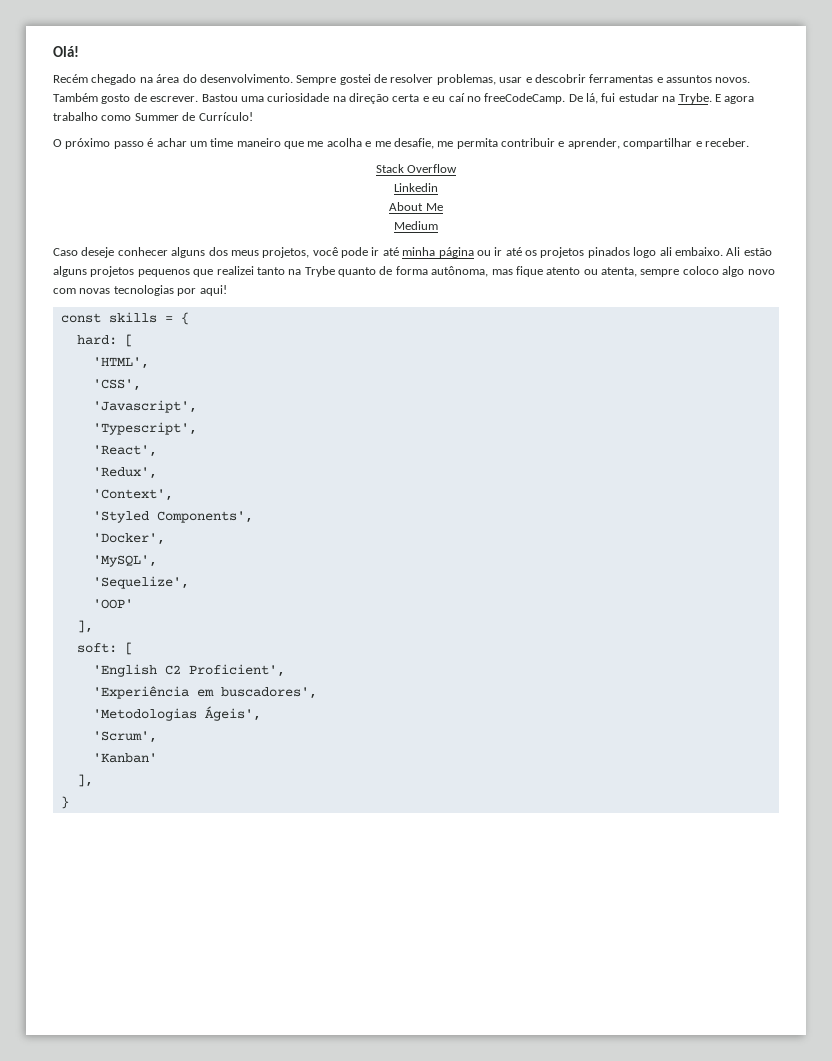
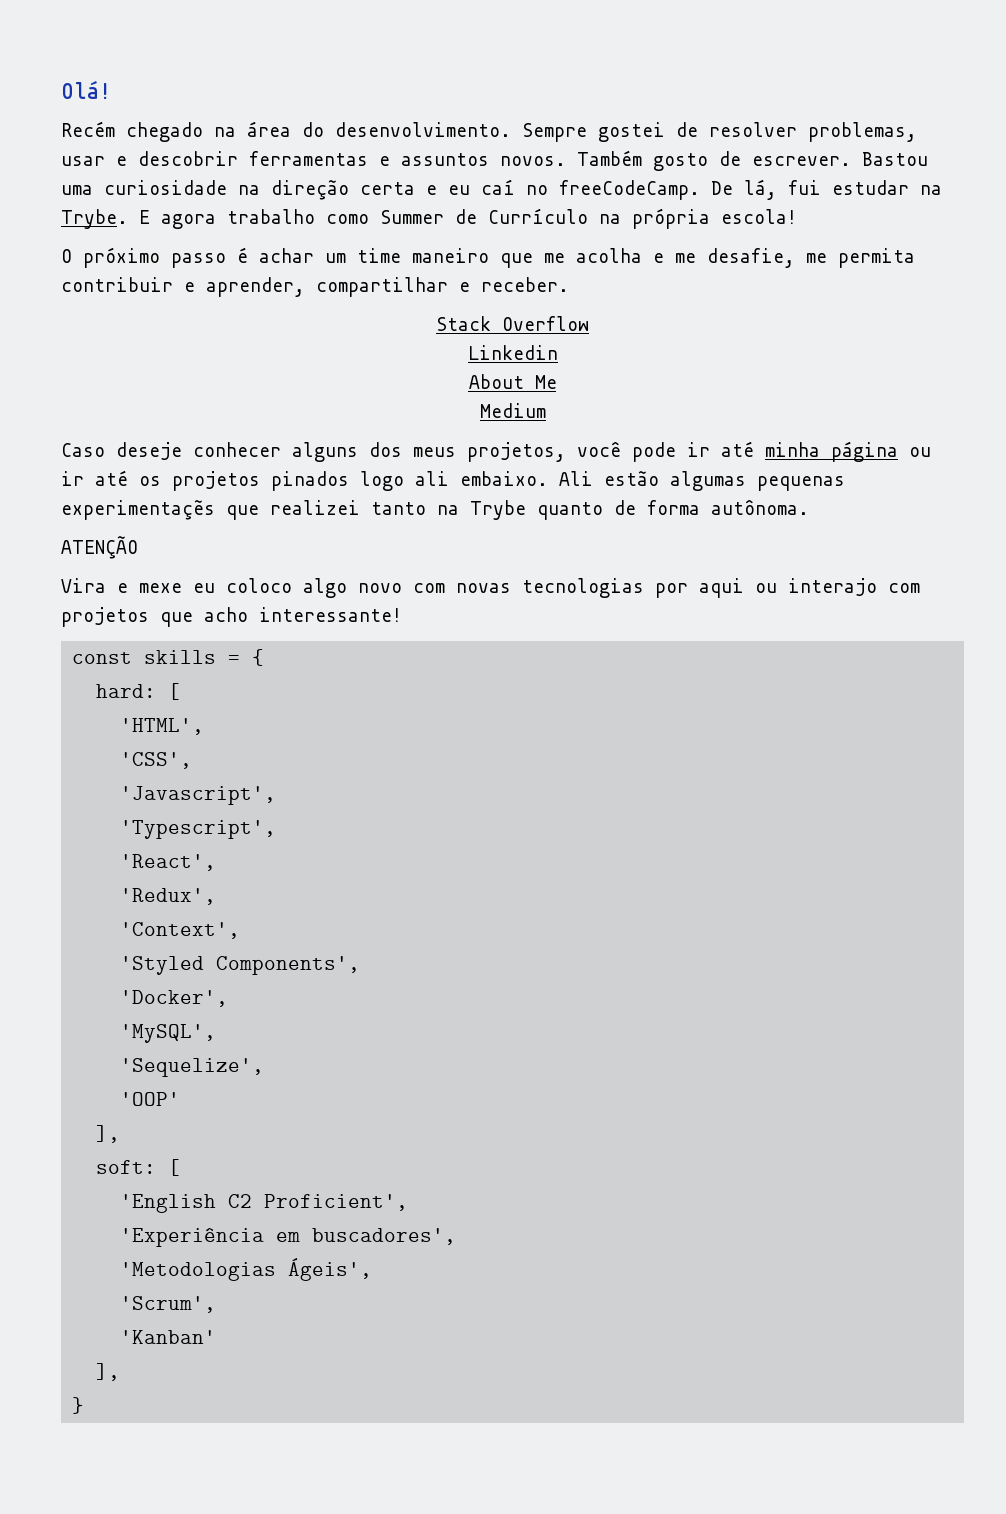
- E agora trabalho como Summer de Currículo!
+ E agora trabalho como Summer de Currículo na própria escola!
- Ali estão alguns projetos pequenos que realizei tanto na Trybe quanto de forma autônoma, mas fique atento ou atenta, sempre coloco algo novo com novas tecnologias por aqui!
+ Ali estão algumas pequenas experimentaçẽs que realizei tanto na Trybe quanto de forma autônoma.
+ ATENÇÃO
+ Vira e mexe eu coloco algo novo com novas tecnologias por aqui ou interajo com projetos que acho interessante!

